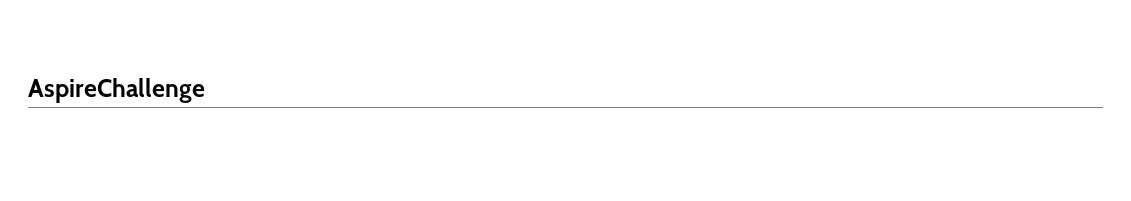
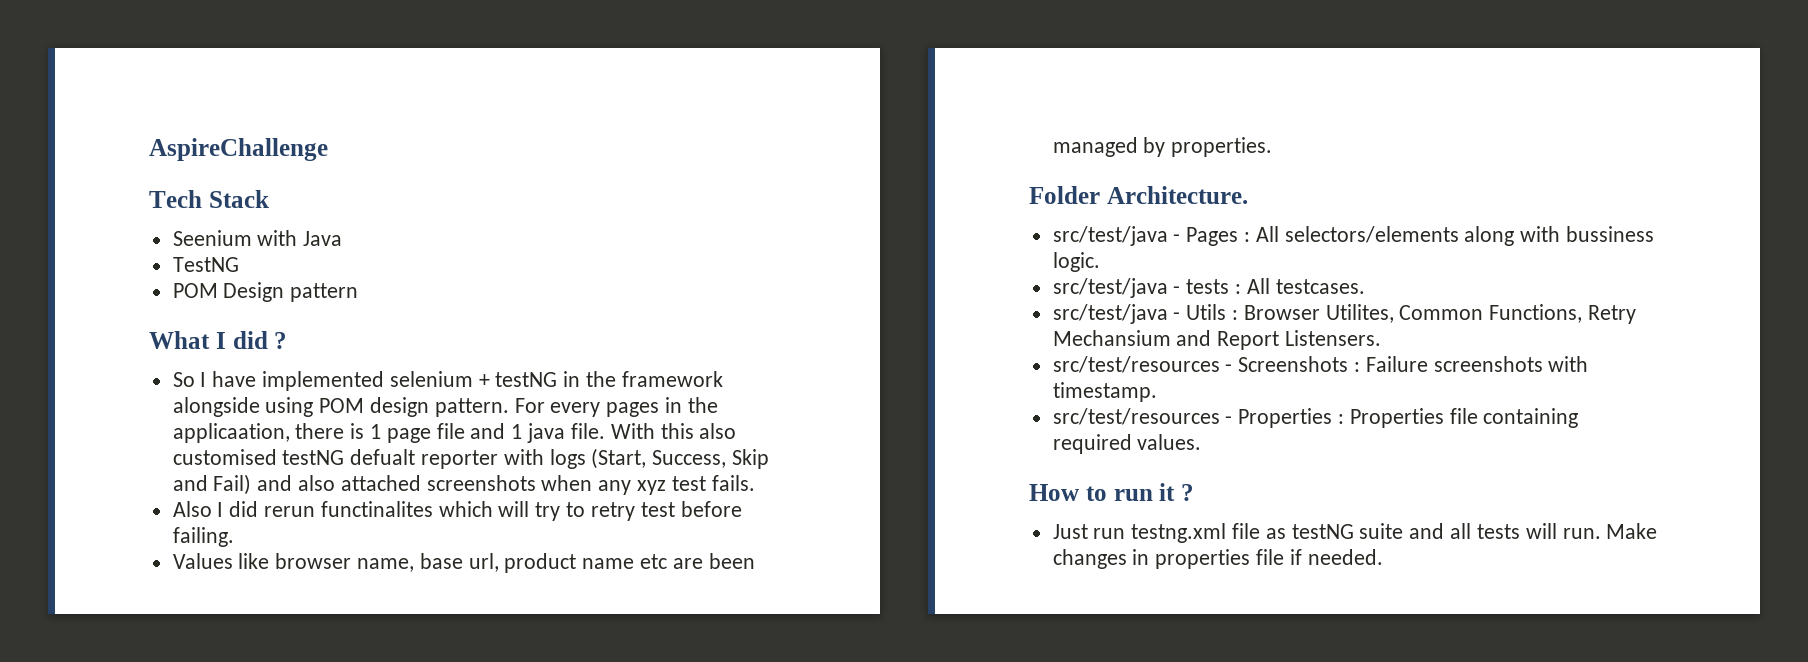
+ Tech Stack
+ Seenium with Java
+ TestNG
+ POM Design pattern
+ What I did ?
+ So I have implemented selenium + testNG in the framework alongside using POM design pattern. For every pages in the applicaation, there is 1 page file and 1 java file. With this also customised testNG defualt reporter with logs (Start, Success, Skip and Fail) and also attached screenshots when any xyz test fails.
+ Also I did rerun functinalites which will try to retry test before failing.
+ Values like browser name, base url, product name etc are been managed by properties.
+ Folder Architecture.
+ src/test/java - Pages : All selectors/elements along with bussiness logic.
+ src/test/java - tests : All testcases.
+ src/test/java - Utils : Browser Utilites, Common Functions, Retry Mechansium and Report Listensers.
+ src/test/resources - Screenshots : Failure screenshots with timestamp.
+ src/test/resources - Properties : Properties file containing required values.
+ How to run it ?
+ Just run testng.xml file as testNG suite and all tests will run. Make changes in properties file if needed.

